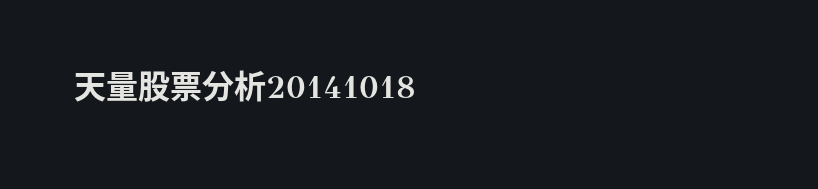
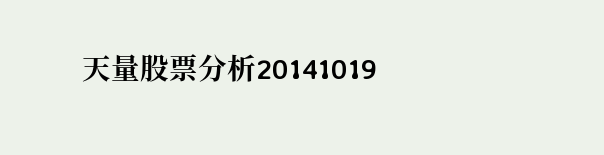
- 天量股票分析20141018
+ 天量股票分析20141019

